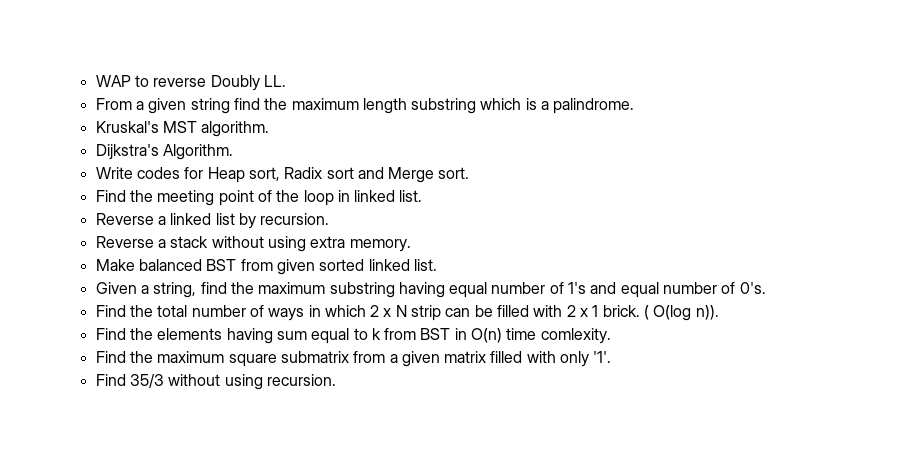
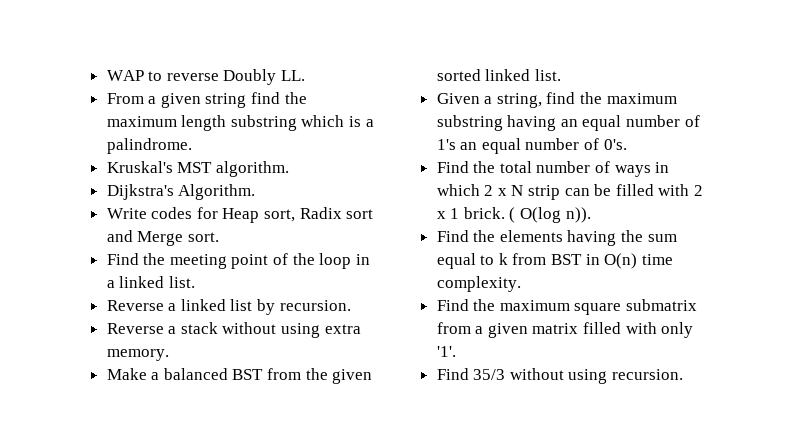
- Find the meeting point of the loop in linked list.
+ Find the meeting point of the loop in a linked list.
- Make balanced BST from given sorted linked list.
+ Make a balanced BST from the given sorted linked list.
- Given a string, find the maximum substring having equal number of 1's and equal number of 0's.
+ Given a string, find the maximum substring having an equal number of 1's an equal number of 0's.
- Find the elements having sum equal to k from BST in O(n) time comlexity.
+ Find the elements having the sum equal to k from BST in O(n) time complexity.

